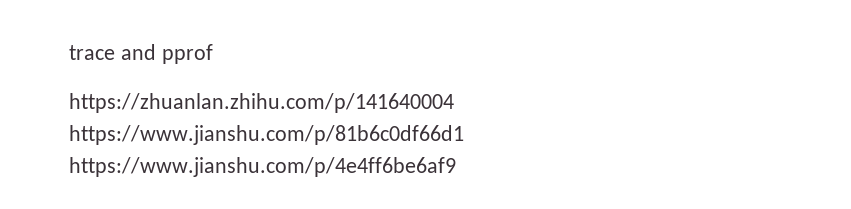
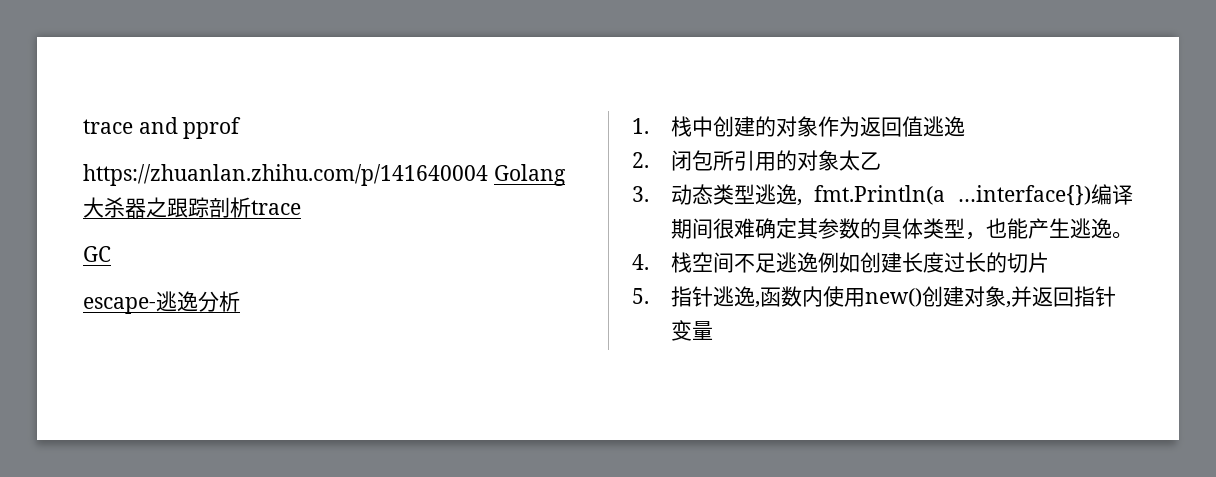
- https://zhuanlan.zhihu.com/p/141640004 https://www.jianshu.com/p/81b6c0df66d1 https://www.jianshu.com/p/4e4ff6be6af9
+ https://zhuanlan.zhihu.com/p/141640004 Golang大杀器之跟踪剖析trace
+ GC
+ escape-逃逸分析
+ 1.栈中创建的对象作为返回值逃逸
+ 2.闭包所引用的对象太乙
+ 3.动态类型逃逸, fmt.Println(a …interface{})编译期间很难确定其参数的具体类型，也能产生逃逸。
+ 4.栈空间不足逃逸例如创建长度过长的切片
+ 5.指针逃逸,函数内使用new()创建对象,并返回指针变量

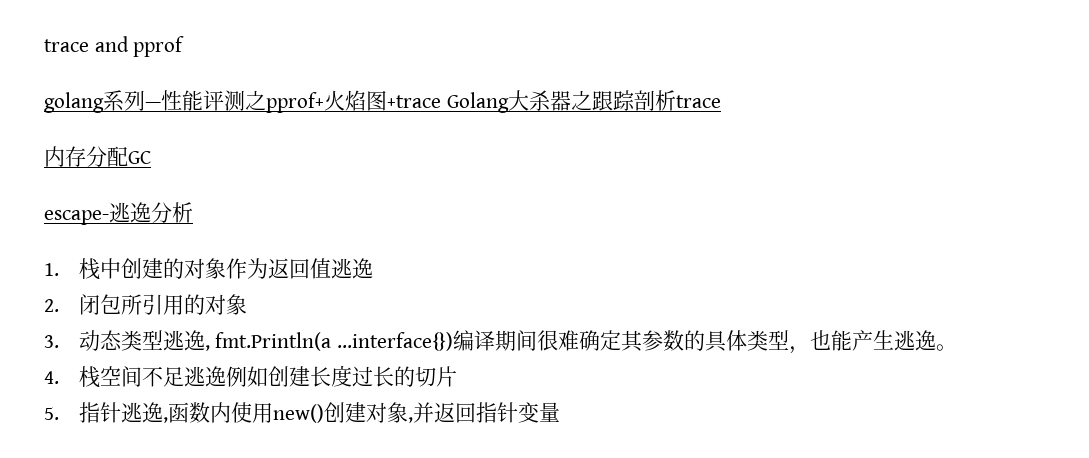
- https://zhuanlan.zhihu.com/p/141640004 Golang大杀器之跟踪剖析trace
+ golang系列—性能评测之pprof+火焰图+trace Golang大杀器之跟踪剖析trace
- GC
+ 内存分配GC
- 2.闭包所引用的对象太乙
+ 2.闭包所引用的对象

